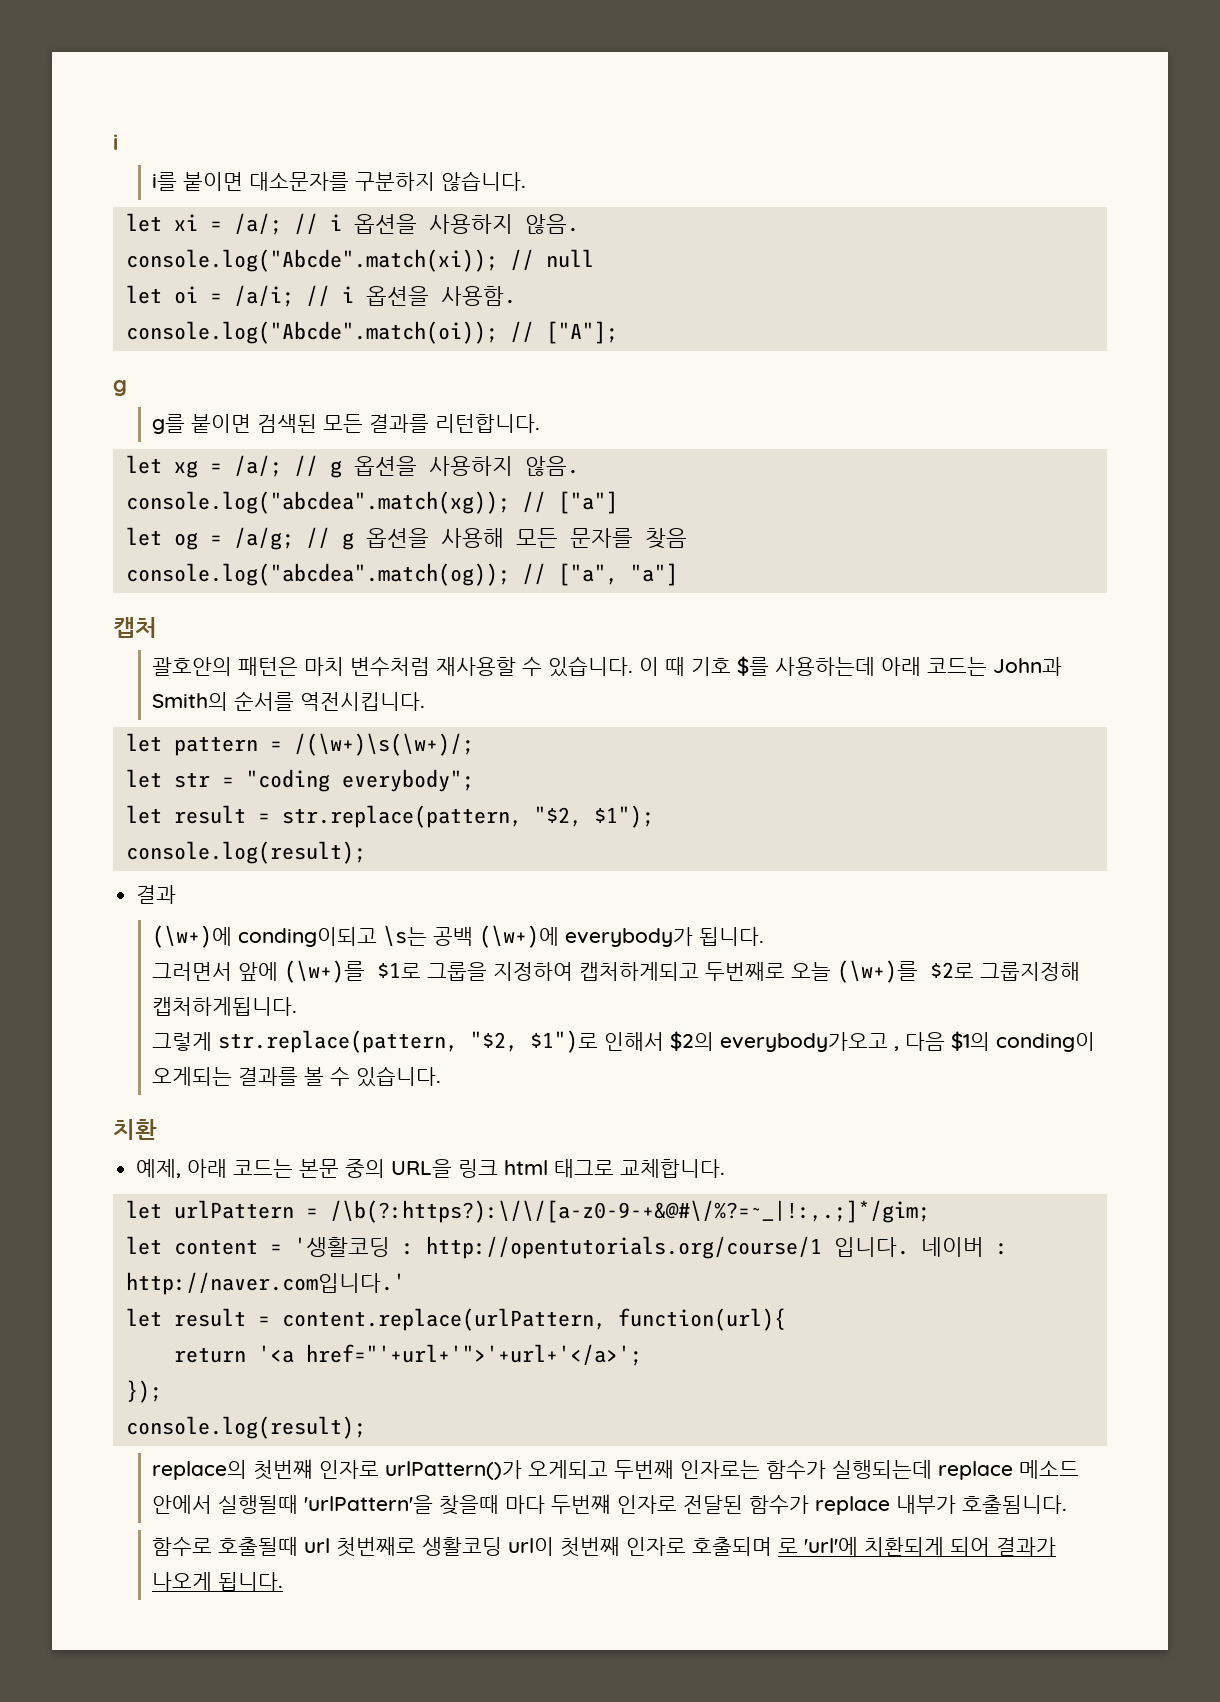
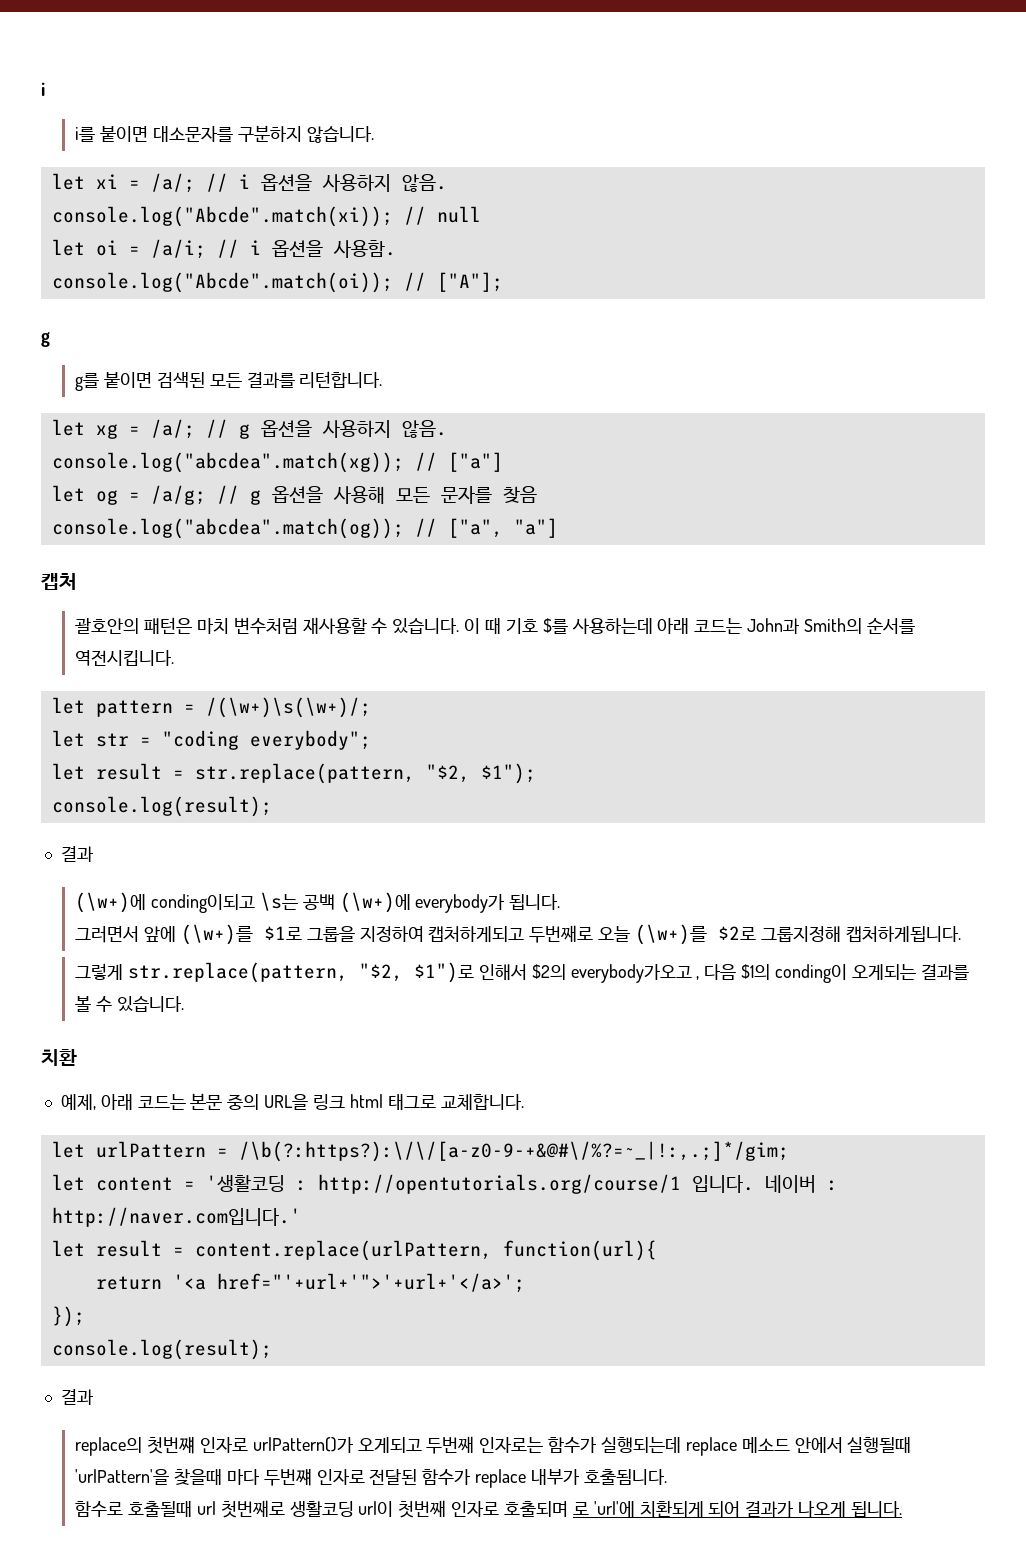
  });
  console.log(result);
+ 결과

